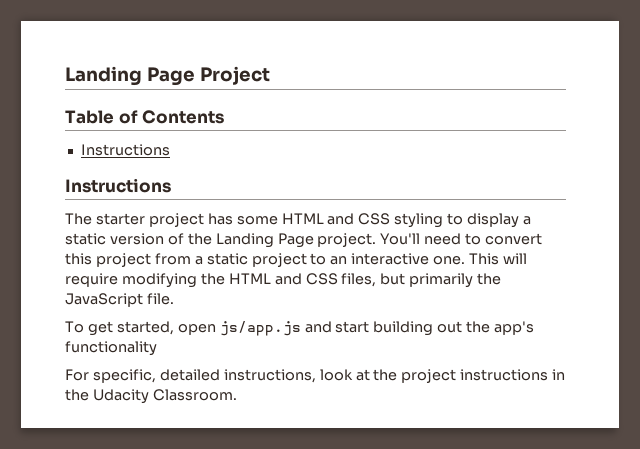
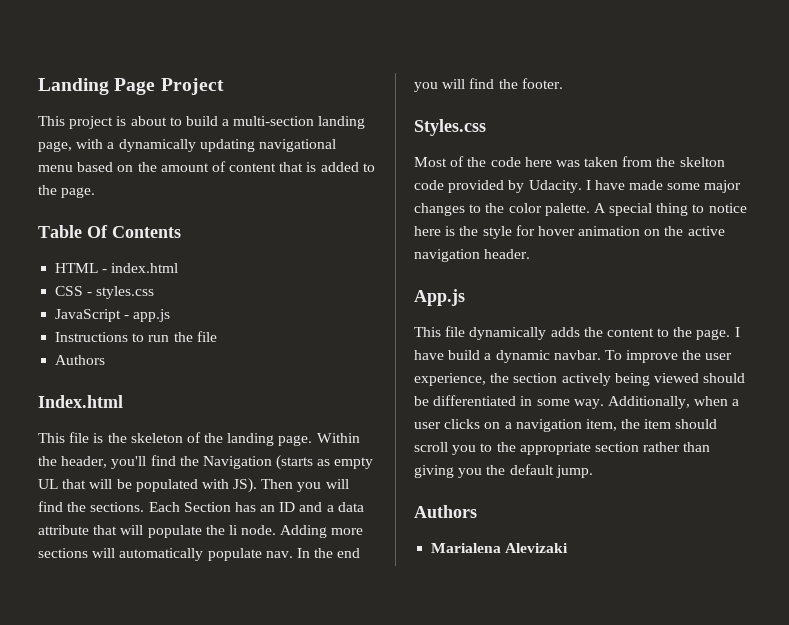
+ This project is about to build a multi-section landing page, with a dynamically updating navigational menu based on the amount of content that is added to the page.
- Table of Contents
- Instructions
- Instructions
- The starter project has some HTML and CSS styling to display a static version of the Landing Page project. You'll need to convert this project from a static project to an interactive one. This will require modifying the HTML and CSS files, but primarily the JavaScript file.
- To get started, open js/app.js and start building out the app's functionality
- For specific, detailed instructions, look at the project instructions in the Udacity Classroom.
+ Table Of Contents
+ HTML - index.html
+ CSS - styles.css
+ JavaScript - app.js
+ Instructions to run the file
+ Authors
+ Index.html
+ This file is the skeleton of the landing page. Within the header, you'll find the Navigation (starts as empty UL that will be populated with JS). Then you will find the sections. Each Section has an ID and a data attribute that will populate the li node. Adding more sections will automatically populate nav. In the end you will find the footer.
+ Styles.css
+ Most of the code here was taken from the skelton code provided by Udacity. I have made some major changes to the color palette. A special thing to notice here is the style for hover animation on the active navigation header.
+ App.js
+ This file dynamically adds the content to the page. I have build a dynamic navbar. To improve the user experience, the section actively being viewed should be differentiated in some way. Additionally, when a user clicks on a navigation item, the item should scroll you to the appropriate section rather than giving you the default jump.
+ Authors
+ Marialena Alevizaki

